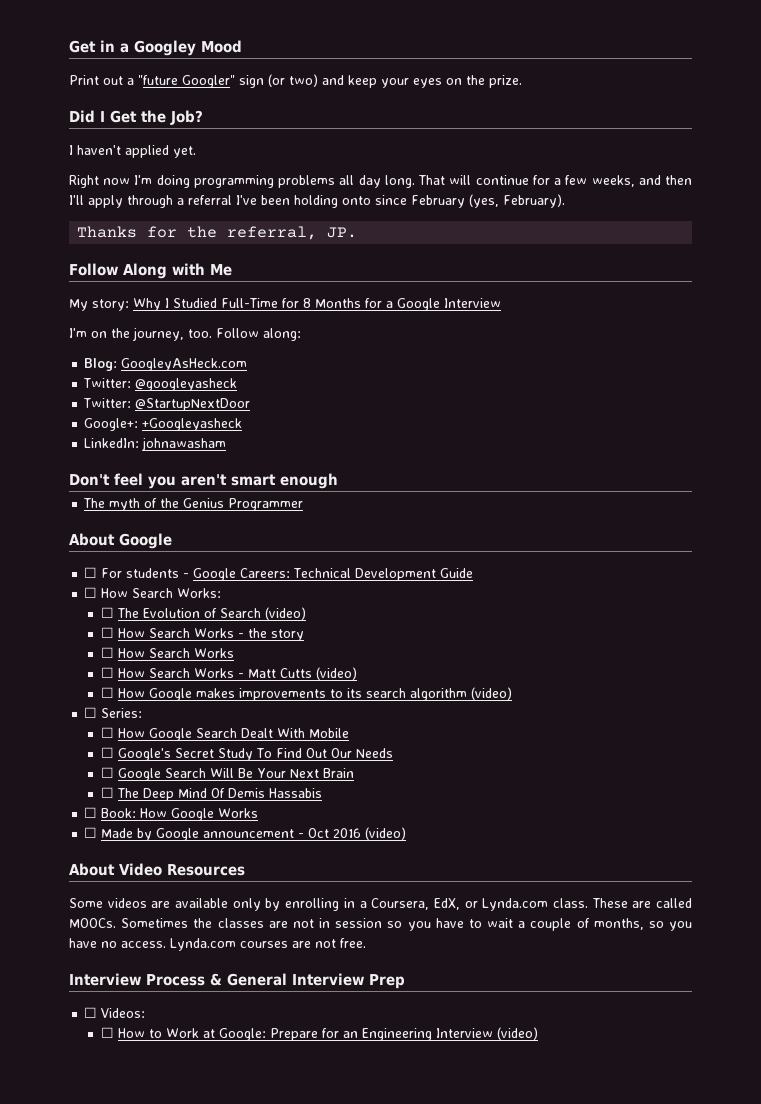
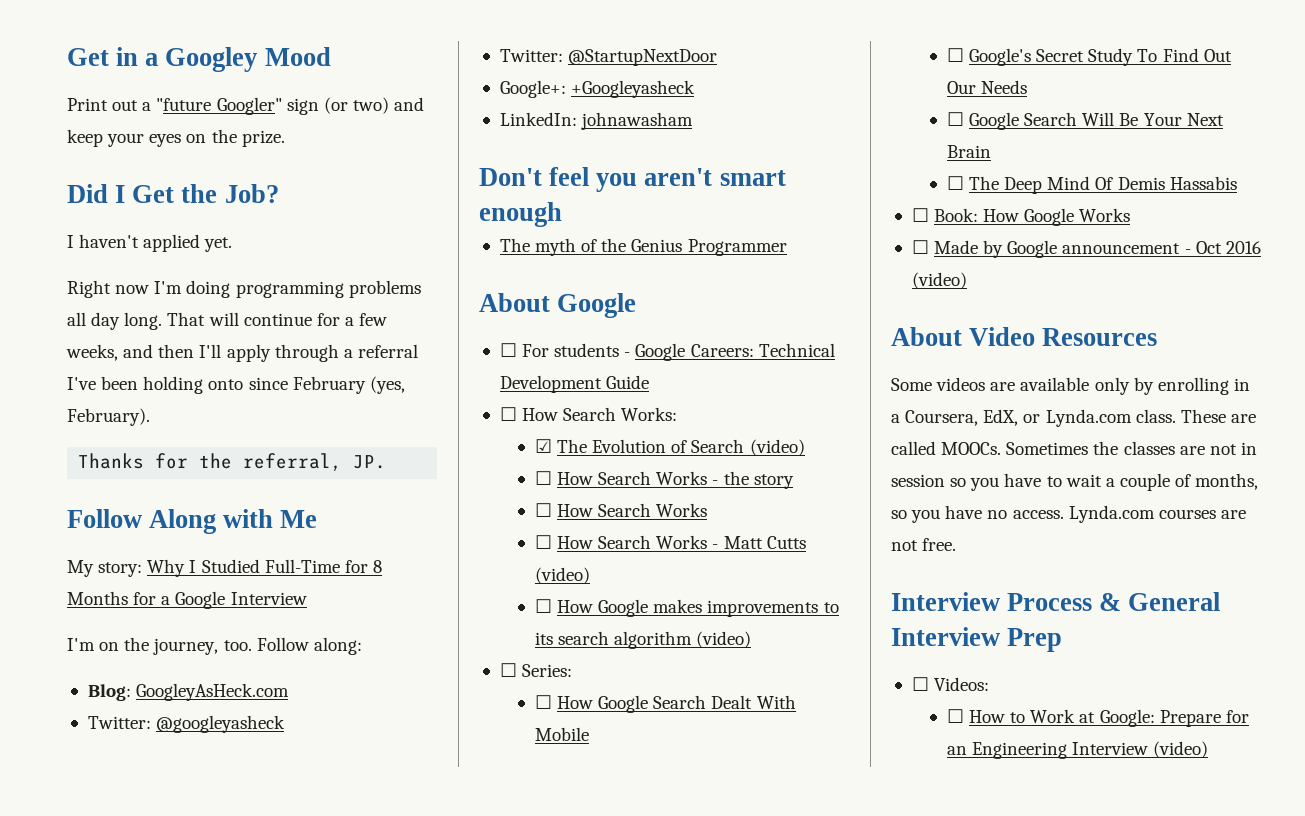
- ☐ The Evolution of Search (video)
+ ☑ The Evolution of Search (video)

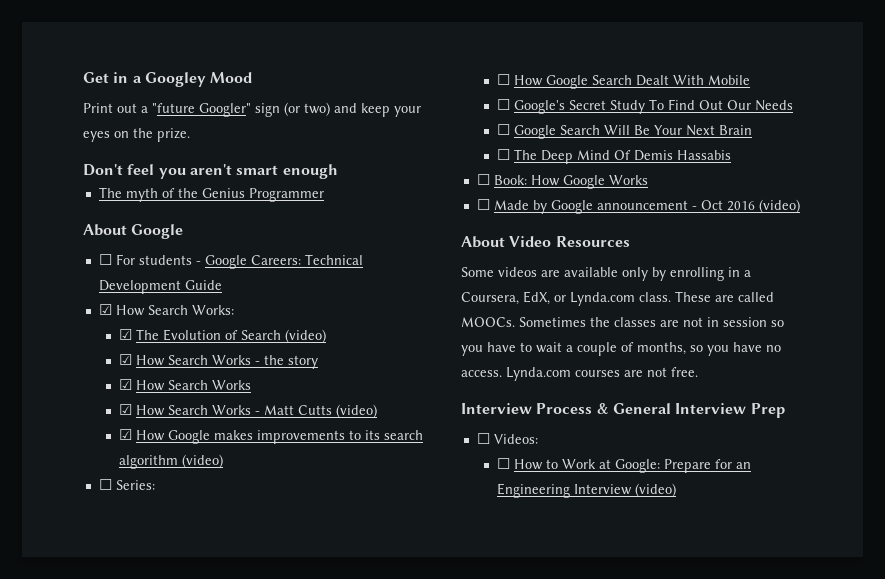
- Did I Get the Job?
- I haven't applied yet.
- Right now I'm doing programming problems all day long. That will continue for a few weeks, and then I'll apply through a referral I've been holding onto since February (yes, February).
- Thanks for the referral, JP.
- Follow Along with Me
- My story: Why I Studied Full-Time for 8 Months for a Google Interview
- I'm on the journey, too. Follow along:
- Blog: GoogleyAsHeck.com
- Twitter: @googleyasheck
- Twitter: @StartupNextDoor
- Google+: +Googleyasheck
- LinkedIn: johnawasham
- ☐ How Search Works:
+ ☑ How Search Works:
- ☐ How Search Works - the story
- ☐ How Search Works
+ ☑ How Search Works - the story
+ ☑ How Search Works
- ☐ How Search Works - Matt Cutts (video)
+ ☑ How Search Works - Matt Cutts (video)
- ☐ How Google makes improvements to its search algorithm (video)
+ ☑ How Google makes improvements to its search algorithm (video)

